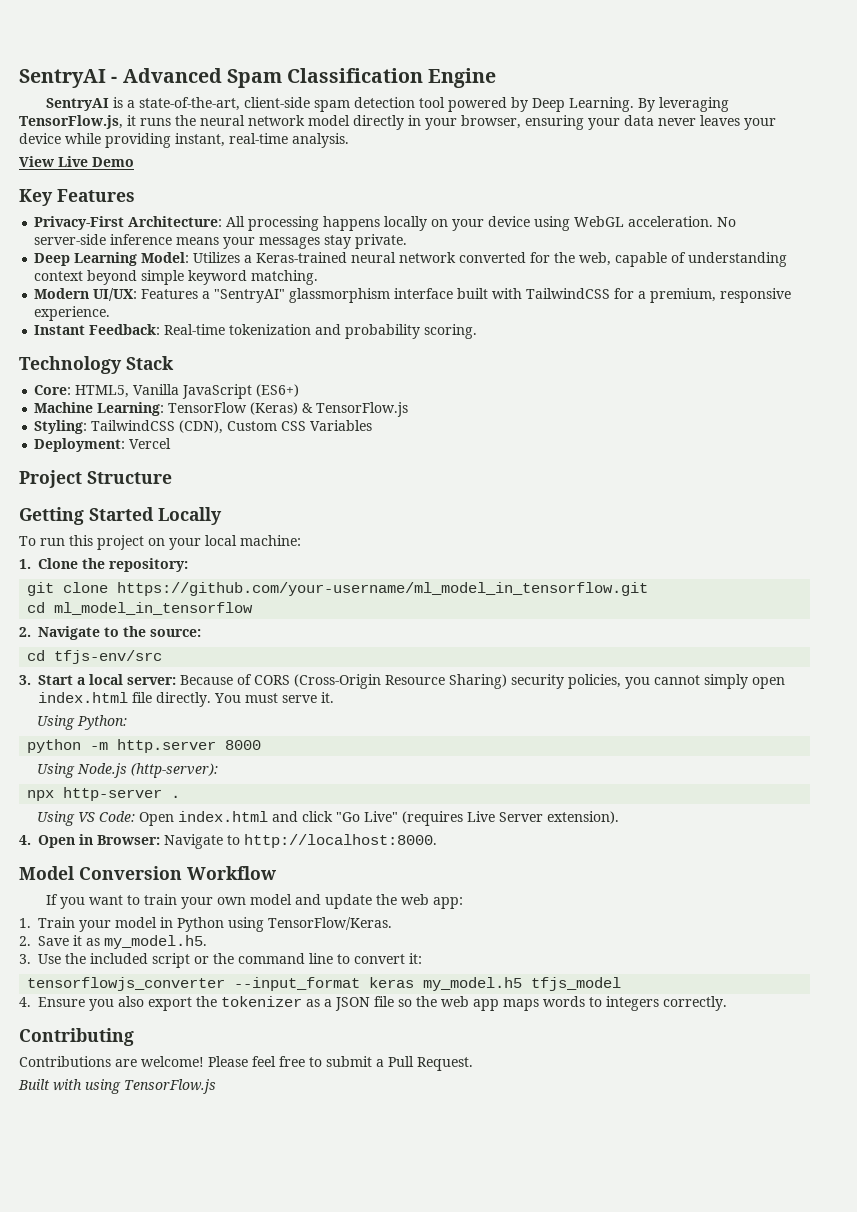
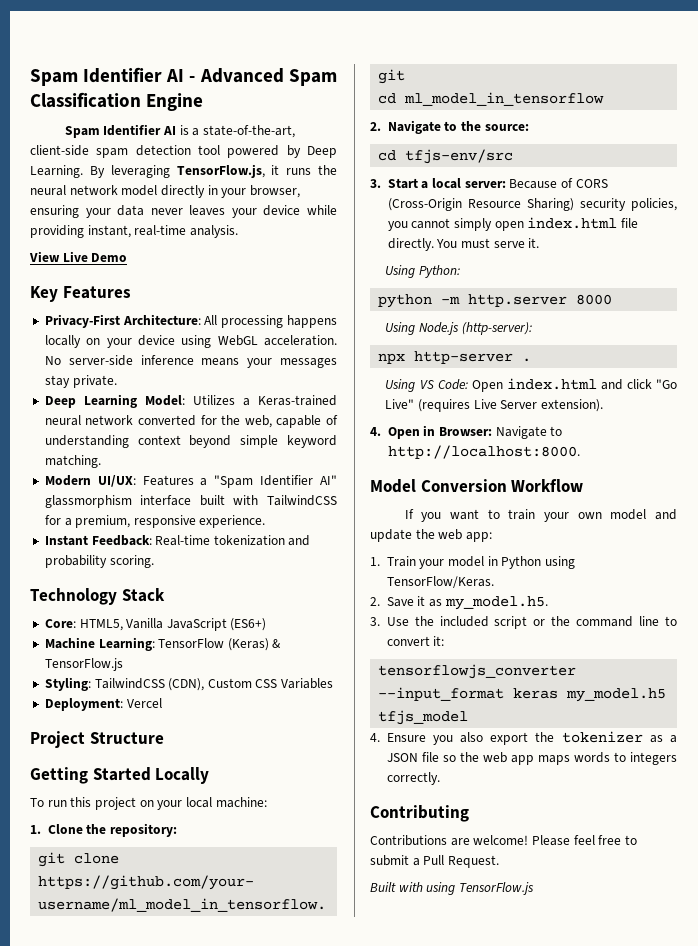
- SentryAI - Advanced Spam Classification Engine
+ Spam Identifier AI - Advanced Spam Classification Engine
- SentryAI is a state-of-the-art, client-side spam detection tool powered by Deep Learning.
+ Spam Identifier AI is a state-of-the-art, client-side spam detection tool powered by Deep Learning.
- Modern UI/UX: Features a "SentryAI" glassmorphism interface built with TailwindCSS for a premium, responsive experience.
+ Modern UI/UX: Features a "Spam Identifier AI" glassmorphism interface built with TailwindCSS for a premium, responsive experience.

